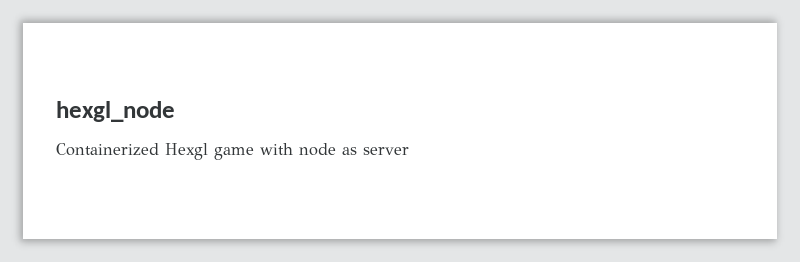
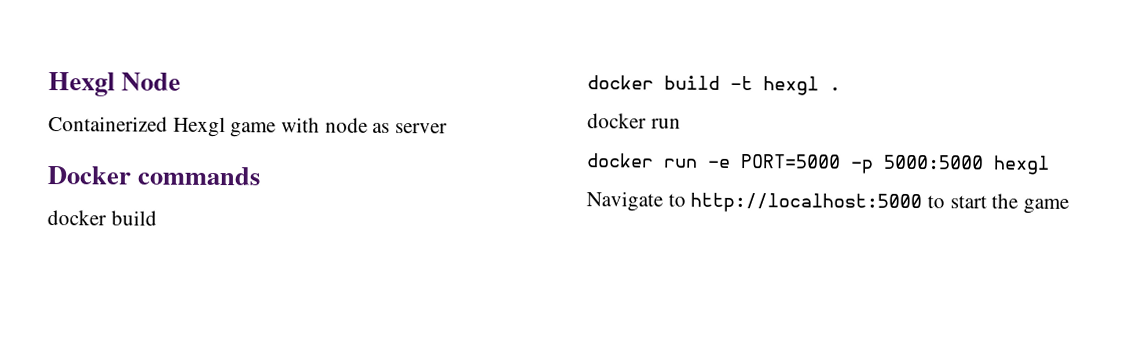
- hexgl_node
+ Hexgl Node
+ Docker commands
+ docker build
+ docker build -t hexgl .
+ docker run
+ docker run -e PORT=5000 -p 5000:5000 hexgl
+ Navigate to http://localhost:5000 to start the game

